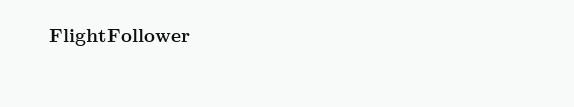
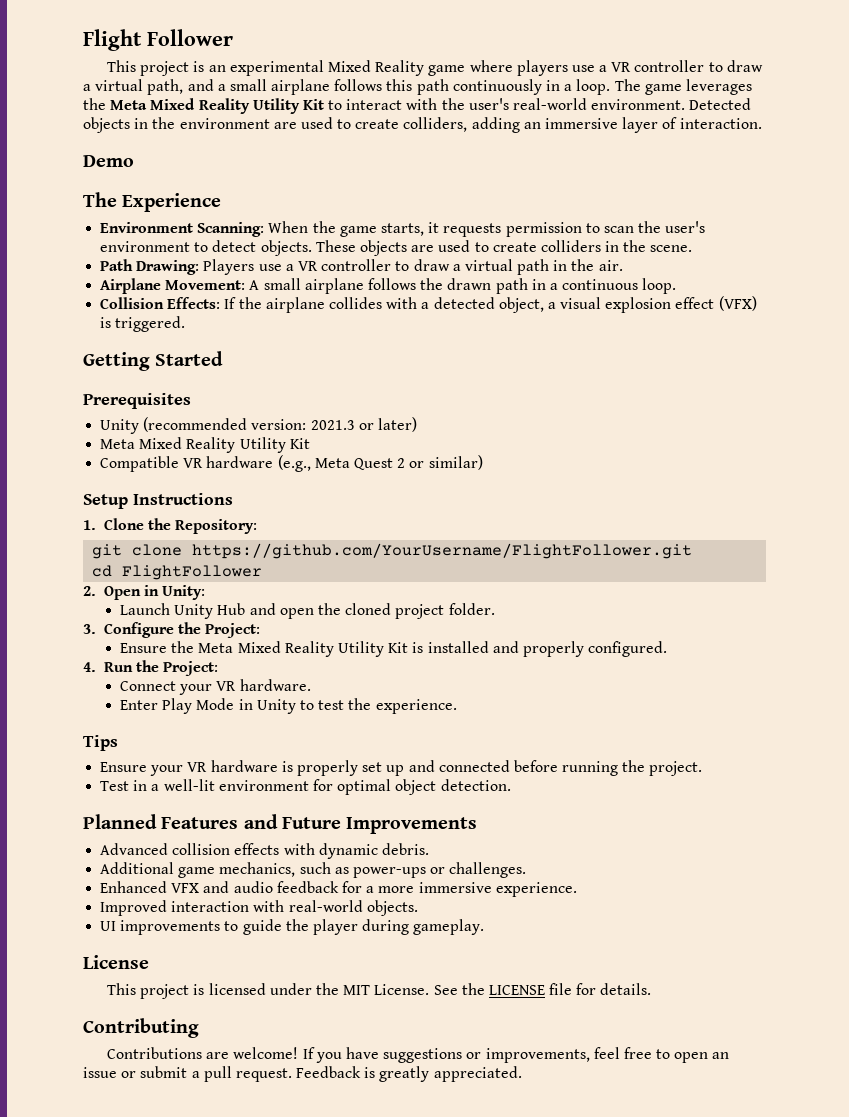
- FlightFollower
+ Flight Follower
+ This project is an experimental Mixed Reality game where players use a VR controller to draw a virtual path, and a small airplane follows this path continuously in a loop. The game leverages the Meta Mixed Reality Utility Kit to interact with the user's real-world environment. Detected objects in the environment are used to create colliders, adding an immersive layer of interaction.
+ Demo
+ The Experience
+ Environment Scanning: When the game starts, it requests permission to scan the user's environment to detect objects. These objects are used to create colliders in the scene.
+ Path Drawing: Players use a VR controller to draw a virtual path in the air.
+ Airplane Movement: A small airplane follows the drawn path in a continuous loop.
+ Collision Effects: If the airplane collides with a detected object, a visual explosion effect (VFX) is triggered.
+ Getting Started
+ Prerequisites
+ Unity (recommended version: 2021.3 or later)
+ Meta Mixed Reality Utility Kit
+ Compatible VR hardware (e.g., Meta Quest 2 or similar)
+ Setup Instructions
+ 1. Clone the Repository:
+ git clone https://github.com/YourUsername/FlightFollower.git
+ cd FlightFollower
+ 2. Open in Unity:
+ Launch Unity Hub and open the cloned project folder.
+ 3. Configure the Project:
+ Ensure the Meta Mixed Reality Utility Kit is installed and properly configured.
+ 4. Run the Project:
+ Connect your VR hardware.
+ Enter Play Mode in Unity to test the experience.
+ Tips
+ Ensure your VR hardware is properly set up and connected before running the project.
+ Test in a well-lit environment for optimal object detection.
+ Planned Features and Future Improvements
+ Advanced collision effects with dynamic debris.
+ Additional game mechanics, such as power-ups or challenges.
+ Enhanced VFX and audio feedback for a more immersive experience.
+ Improved interaction with real-world objects.
+ UI improvements to guide the player during gameplay.
+ License
+ This project is licensed under the MIT License. See the LICENSE file for details.
+ Contributing
+ Contributions are welcome! If you have suggestions or improvements, feel free to open an issue or submit a pull request. Feedback is greatly appreciated.

